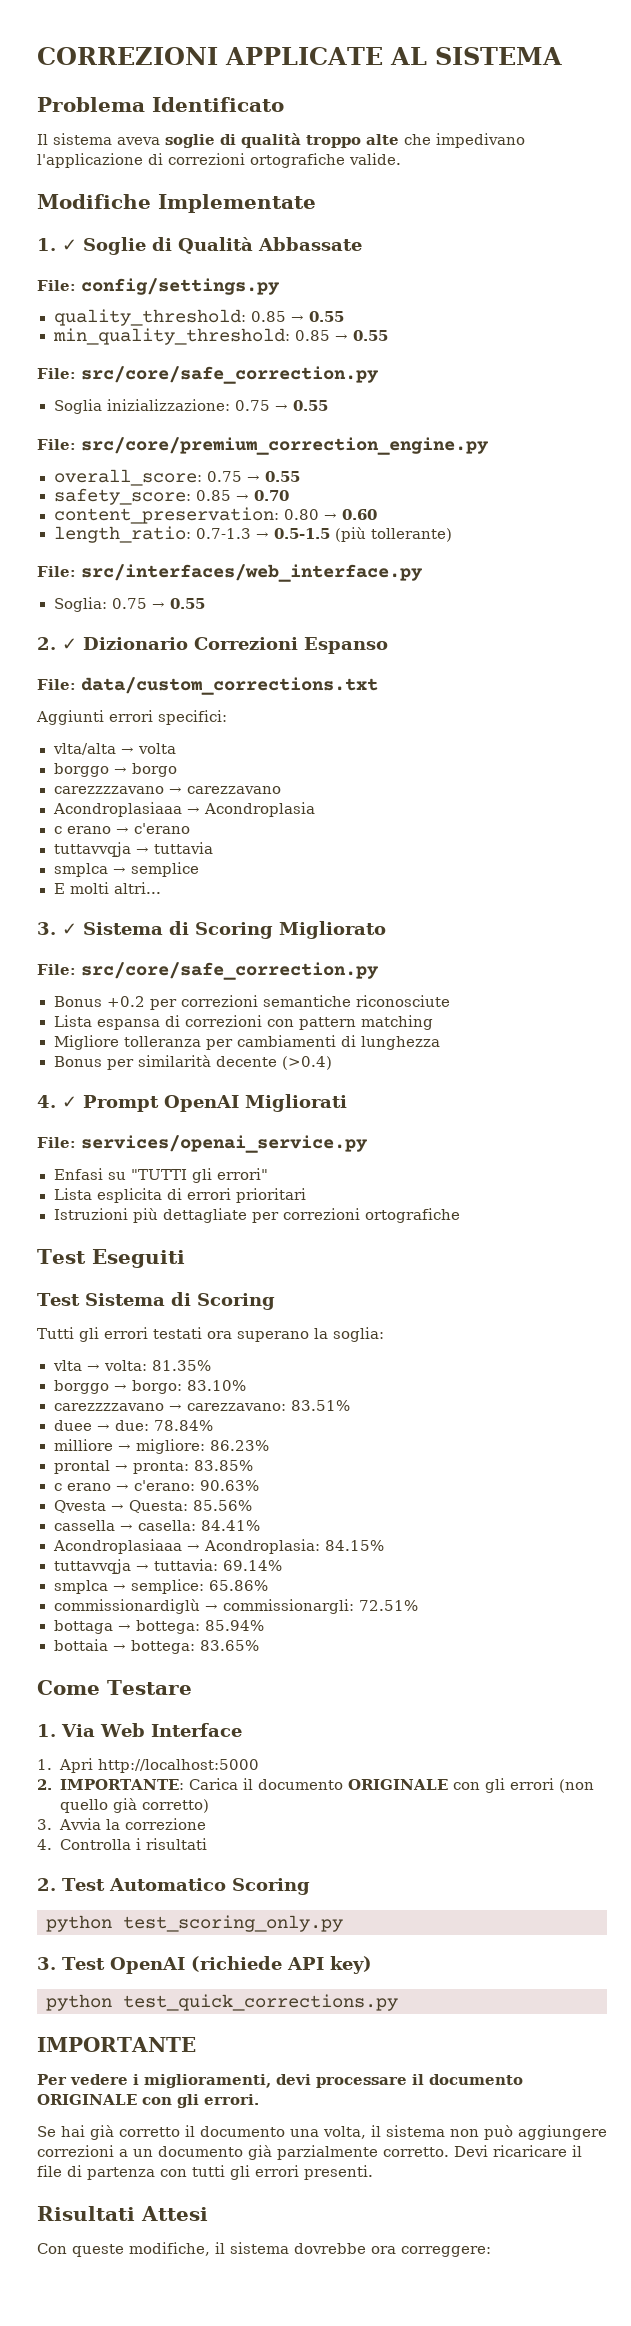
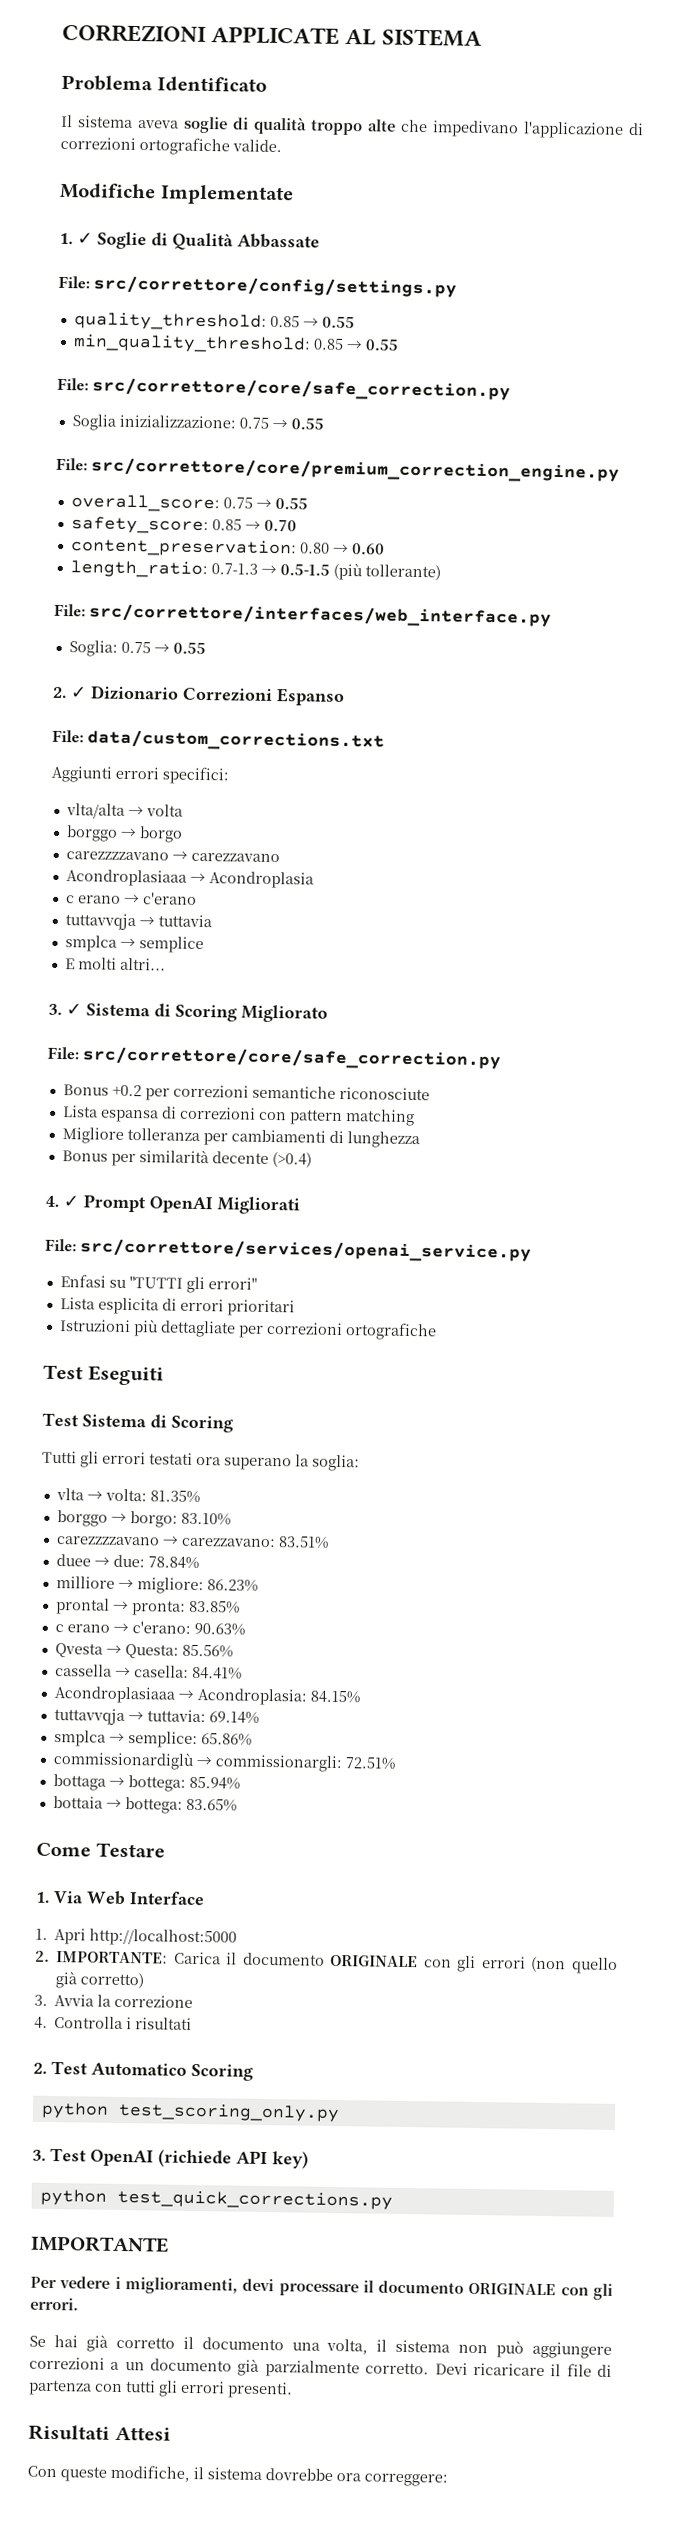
- File: config/settings.py
+ File: src/correttore/config/settings.py
  min_quality_threshold: 0.85 → 0.55
- File: src/core/safe_correction.py
+ File: src/correttore/core/safe_correction.py
- File: src/core/premium_correction_engine.py
+ File: src/correttore/core/premium_correction_engine.py
- File: src/interfaces/web_interface.py
+ File: src/correttore/interfaces/web_interface.py
  3. ✓ Sistema di Scoring Migliorato
- File: src/core/safe_correction.py
+ File: src/correttore/core/safe_correction.py
- File: services/openai_service.py
+ File: src/correttore/services/openai_service.py

